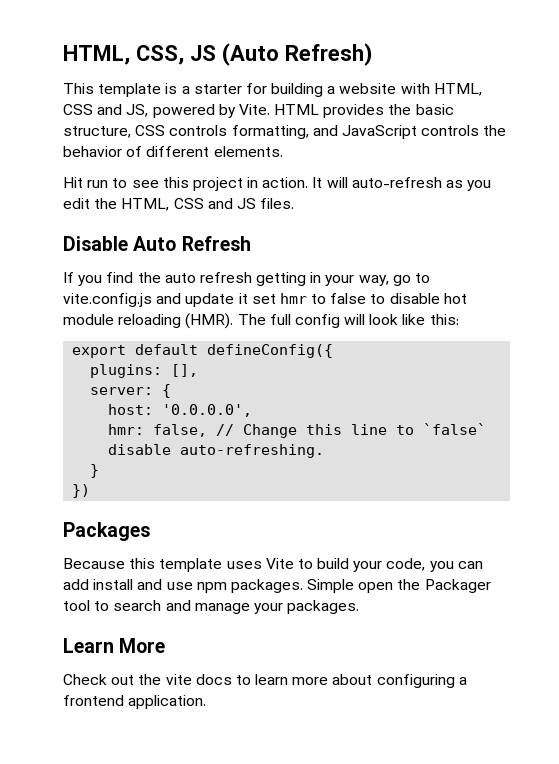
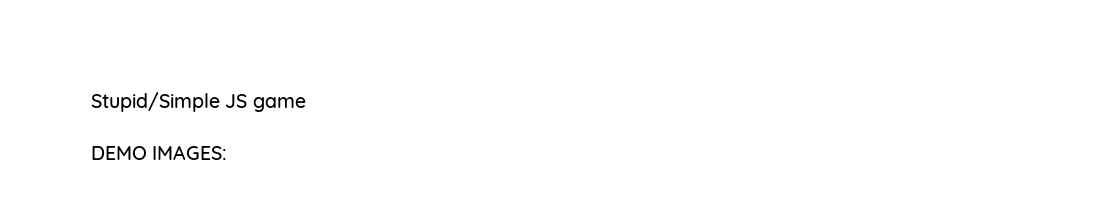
- HTML, CSS, JS (Auto Refresh)
- This template is a starter for building a website with HTML, CSS and JS, powered by Vite. HTML provides the basic structure, CSS controls formatting, and JavaScript controls the behavior of different elements.
- Hit run to see this project in action. It will auto-refresh as you edit the HTML, CSS and JS files.
- Disable Auto Refresh
- If you find the auto refresh getting in your way, go to vite.config.js and update it set hmr to false to disable hot module reloading (HMR). The full config will look like this:
- export default defineConfig({
- plugins: [],
- server: {
- host: '0.0.0.0',
- hmr: false, // Change this line to `false` disable auto-refreshing.
- }
- })
- Packages
- Because this template uses Vite to build your code, you can add install and use npm packages. Simple open the Packager tool to search and manage your packages.
- Learn More
- Check out the vite docs to learn more about configuring a frontend application.
+ Stupid/Simple JS game
+ DEMO IMAGES:

